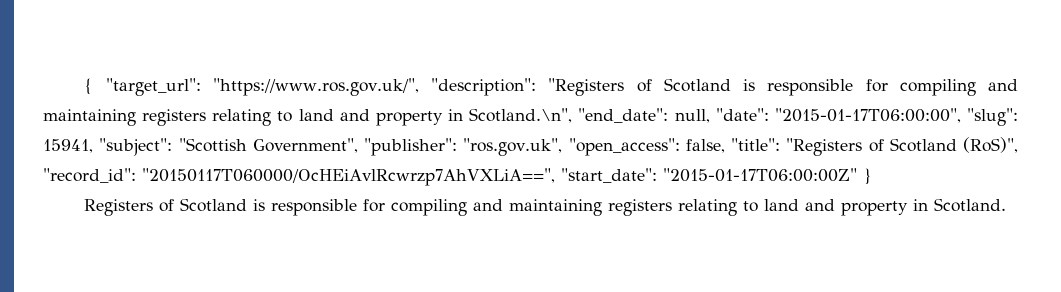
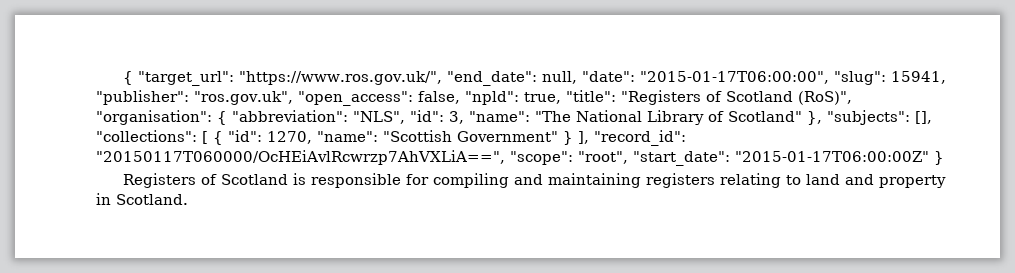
- { "target_url": "https://www.ros.gov.uk/", "description": "Registers of Scotland is responsible for compiling and maintaining registers relating to land and property in Scotland.\n", "end_date": null, "date": "2015-01-17T06:00:00", "slug": 15941, "subject": "Scottish Government", "publisher": "ros.gov.uk", "open_access": false, "title": "Registers of Scotland (RoS)", "record_id": "20150117T060000/OcHEiAvlRcwrzp7AhVXLiA==", "start_date": "2015-01-17T06:00:00Z" }
+ { "target_url": "https://www.ros.gov.uk/", "end_date": null, "date": "2015-01-17T06:00:00", "slug": 15941, "publisher": "ros.gov.uk", "open_access": false, "npld": true, "title": "Registers of Scotland (RoS)", "organisation": { "abbreviation": "NLS", "id": 3, "name": "The National Library of Scotland" }, "subjects": [], "collections": [ { "id": 1270, "name": "Scottish Government" } ], "record_id": "20150117T060000/OcHEiAvlRcwrzp7AhVXLiA==", "scope": "root", "start_date": "2015-01-17T06:00:00Z" }

